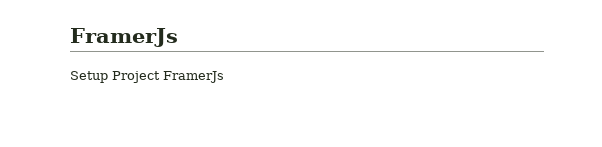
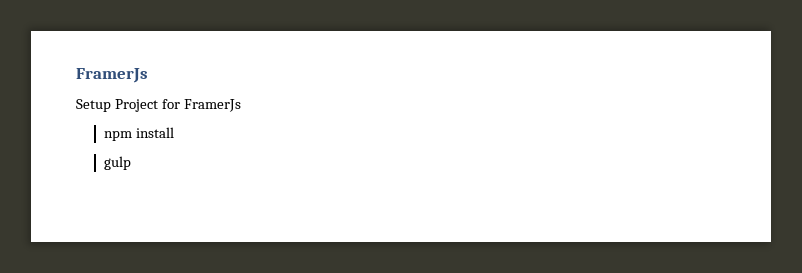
- Setup Project FramerJs
+ Setup Project for FramerJs
+ npm install
+ gulp

